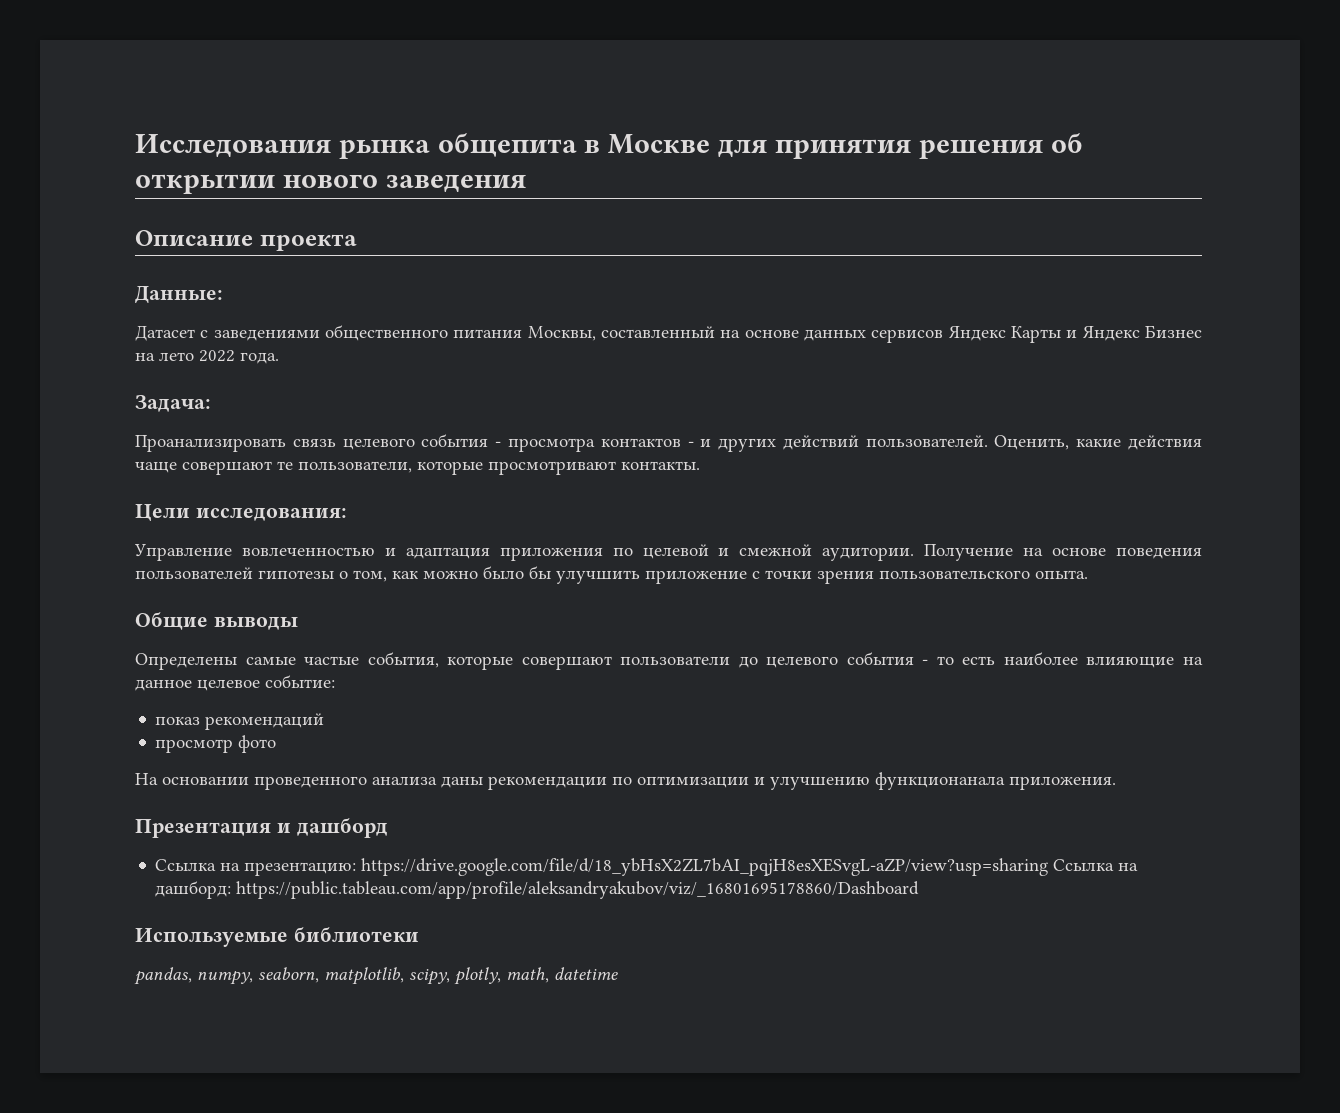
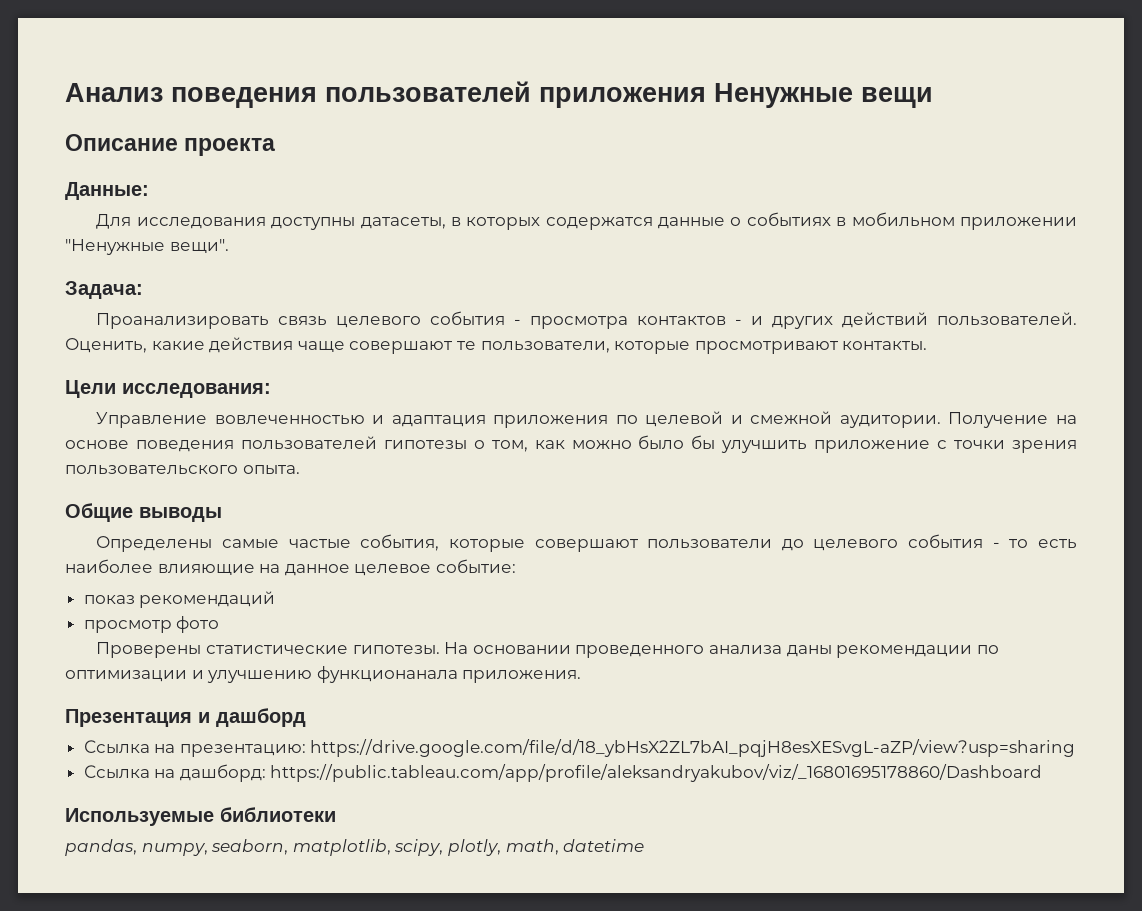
- Исследования рынка общепита в Москве для принятия решения об открытии нового заведения
+ Анализ поведения пользователей приложения Ненужные вещи
  Описание проекта
  Данные:
- Датасет с заведениями общественного питания Москвы, составленный на основе данных сервисов Яндекс Карты и Яндекс Бизнес на лето 2022 года.
+ Для исследования доступны датасеты, в которых содержатся данные о событиях в мобильном приложении "Ненужные вещи".
+ Проверены статистические гипотезы.
- Ссылка на презентацию: https://drive.google.com/file/d/18_ybHsX2ZL7bAI_pqjH8esXESvgL-aZP/view?usp=sharing Ссылка на дашборд: https://public.tableau.com/app/profile/aleksandryakubov/viz/_16801695178860/Dashboard
+ Ссылка на презентацию: https://drive.google.com/file/d/18_ybHsX2ZL7bAI_pqjH8esXESvgL-aZP/view?usp=sharing
+ Ссылка на дашборд: https://public.tableau.com/app/profile/aleksandryakubov/viz/_16801695178860/Dashboard

